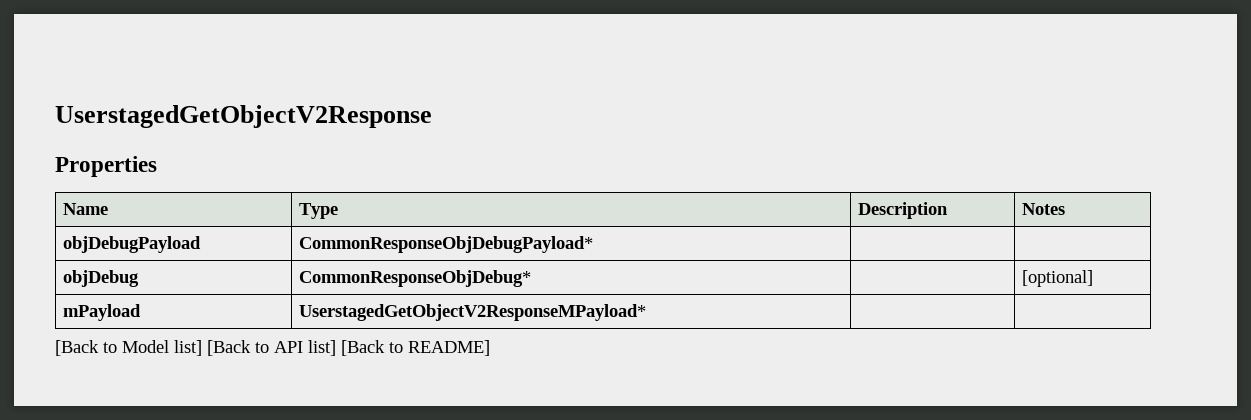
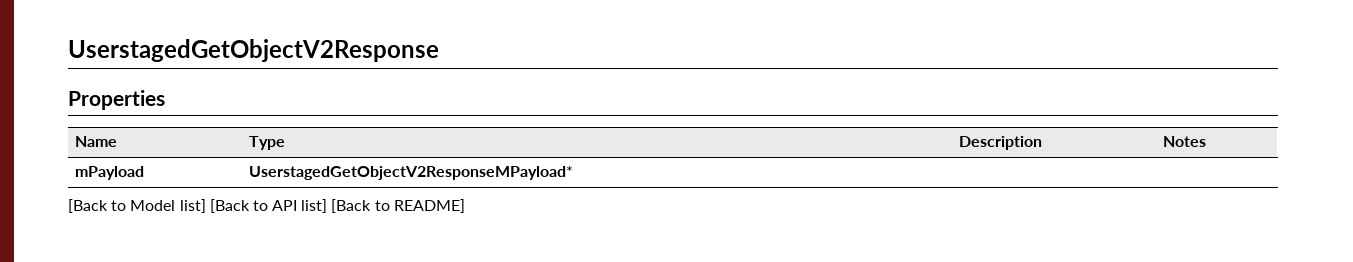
- objDebugPayload | CommonResponseObjDebugPayload* | |
- objDebug | CommonResponseObjDebug* | | [optional]

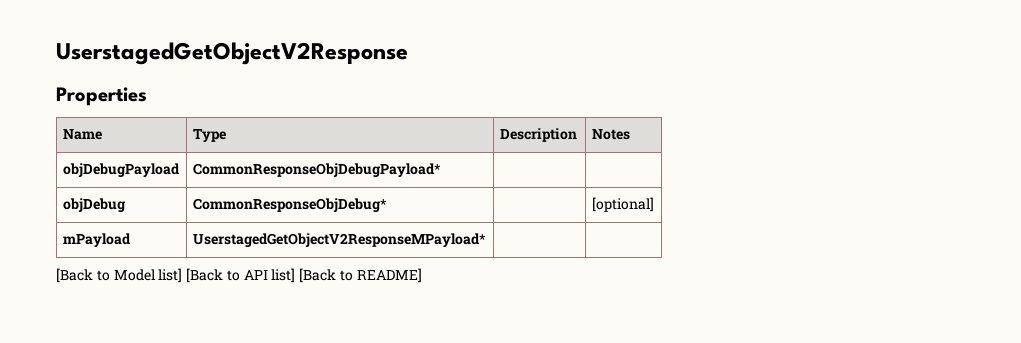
+ objDebugPayload | CommonResponseObjDebugPayload* | |
+ objDebug | CommonResponseObjDebug* | | [optional]

